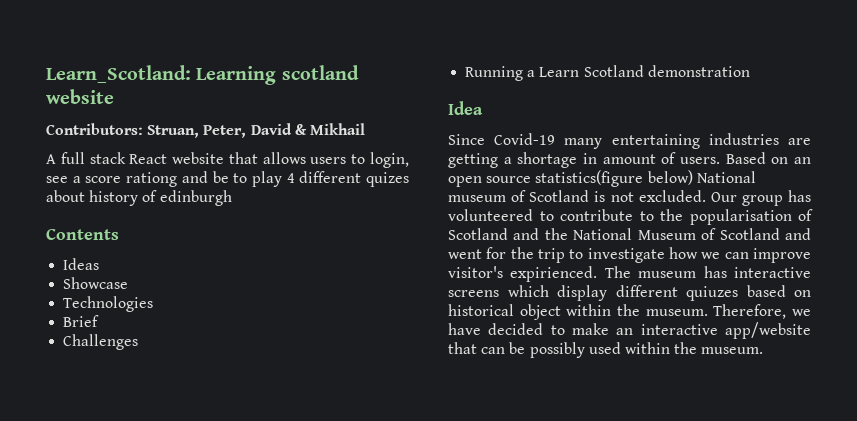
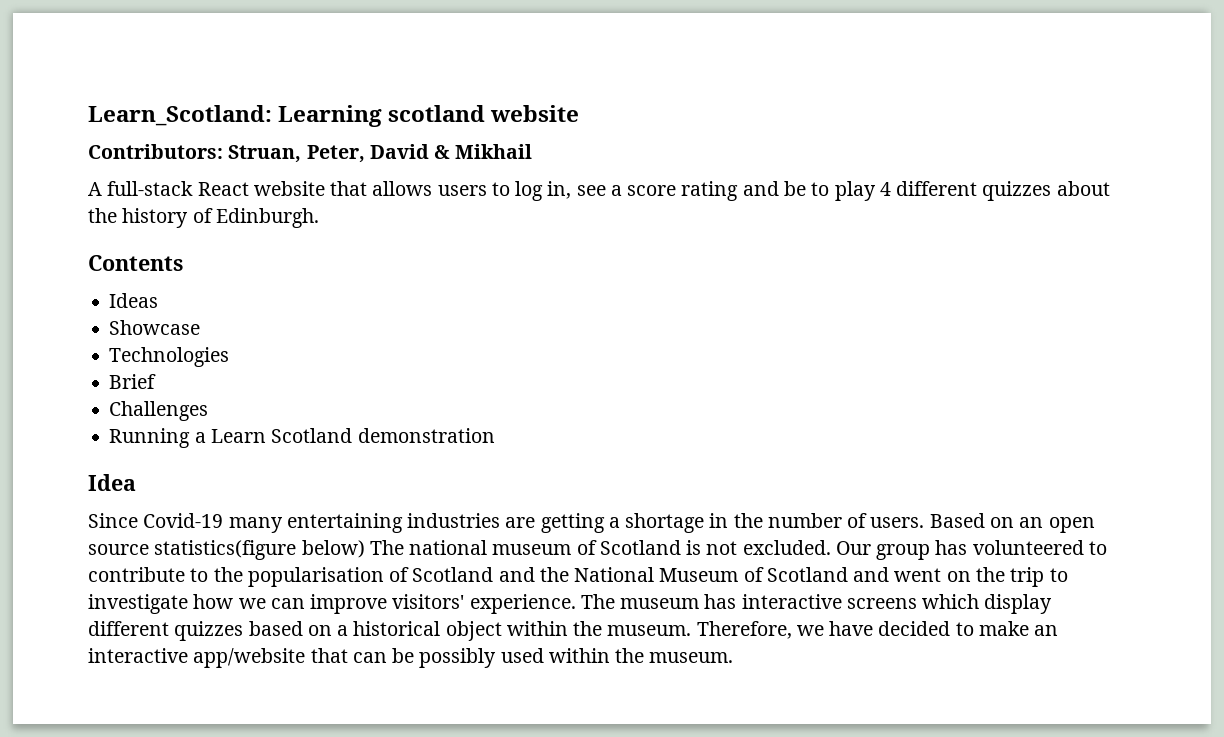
- A full stack React website that allows users to login, see a score rationg and be to play 4 different quizes about history of edinburgh
+ A full-stack React website that allows users to log in, see a score rating and be to play 4 different quizzes about the history of Edinburgh.
- Since Covid-19 many entertaining industries are getting a shortage in amount of users.
+ Since Covid-19 many entertaining industries are getting a shortage in the number of users.
- Based on an open source statistics(figure below) National museum of Scotland is not excluded.
+ Based on an open source statistics(figure below) The national museum of Scotland is not excluded.
- Our group has volunteered to contribute to the popularisation of Scotland and the National Museum of Scotland and went for the trip to investigate how we can improve visitor's expirienced.
+ Our group has volunteered to contribute to the popularisation of Scotland and the National Museum of Scotland and went on the trip to investigate how we can improve visitors' experience.
- The museum has interactive screens which display different quiuzes based on historical object within the museum.
+ The museum has interactive screens which display different quizzes based on a historical object within the museum.

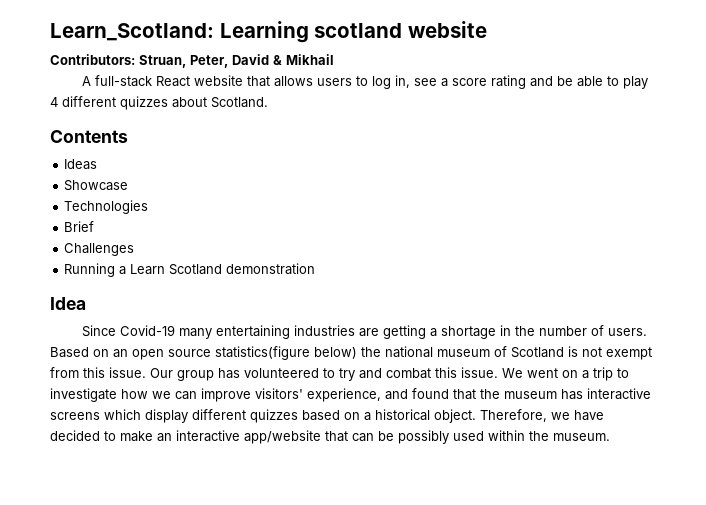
- A full-stack React website that allows users to log in, see a score rating and be to play 4 different quizzes about the history of Edinburgh.
+ A full-stack React website that allows users to log in, see a score rating and be able to play 4 different quizzes about Scotland.
- Based on an open source statistics(figure below) The national museum of Scotland is not excluded.
+ Based on an open source statistics(figure below) the national museum of Scotland is not exempt from this issue.
- Our group has volunteered to contribute to the popularisation of Scotland and the National Museum of Scotland and went on the trip to investigate how we can improve visitors' experience. The museum has interactive screens which display different quizzes based on a historical object within the museum.
+ Our group has volunteered to try and combat this issue. We went on a trip to investigate how we can improve visitors' experience, and found that the museum has interactive screens which display different quizzes based on a historical object.

